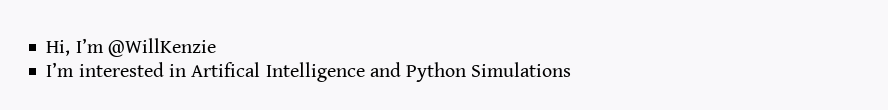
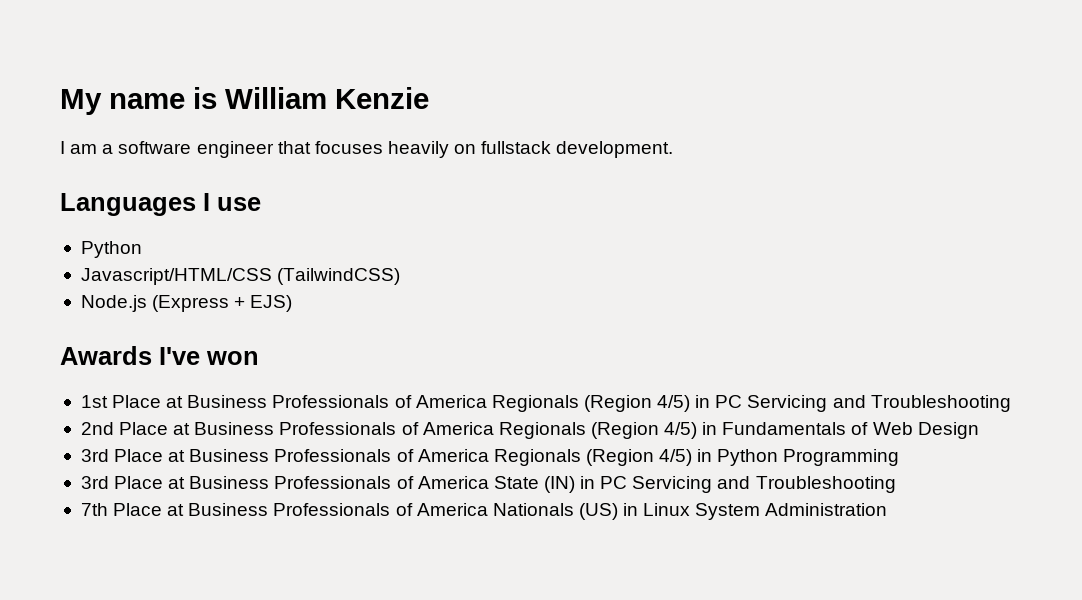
- Hi, I’m @WillKenzie
- I’m interested in Artifical Intelligence and Python Simulations
+ My name is William Kenzie
+ I am a software engineer that focuses heavily on fullstack development.
+ Languages I use
+ Python
+ Javascript/HTML/CSS (TailwindCSS)
+ Node.js (Express + EJS)
+ Awards I've won
+ 1st Place at Business Professionals of America Regionals (Region 4/5) in PC Servicing and Troubleshooting
+ 2nd Place at Business Professionals of America Regionals (Region 4/5) in Fundamentals of Web Design
+ 3rd Place at Business Professionals of America Regionals (Region 4/5) in Python Programming
+ 3rd Place at Business Professionals of America State (IN) in PC Servicing and Troubleshooting
+ 7th Place at Business Professionals of America Nationals (US) in Linux System Administration

